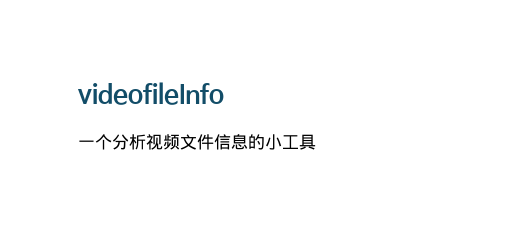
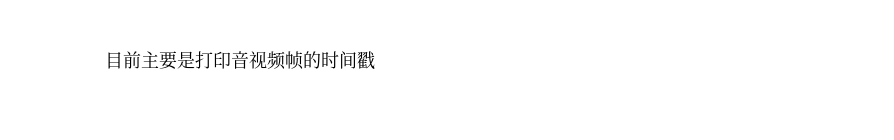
- videofileInfo
- 一个分析视频文件信息的小工具
+ 目前主要是打印音视频帧的时间戳

